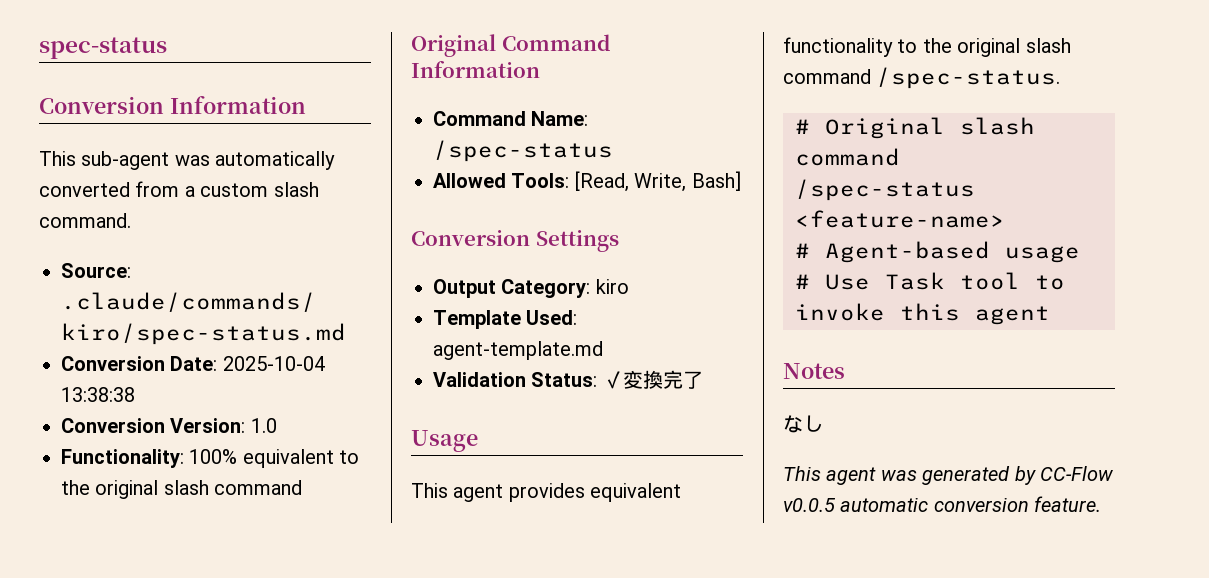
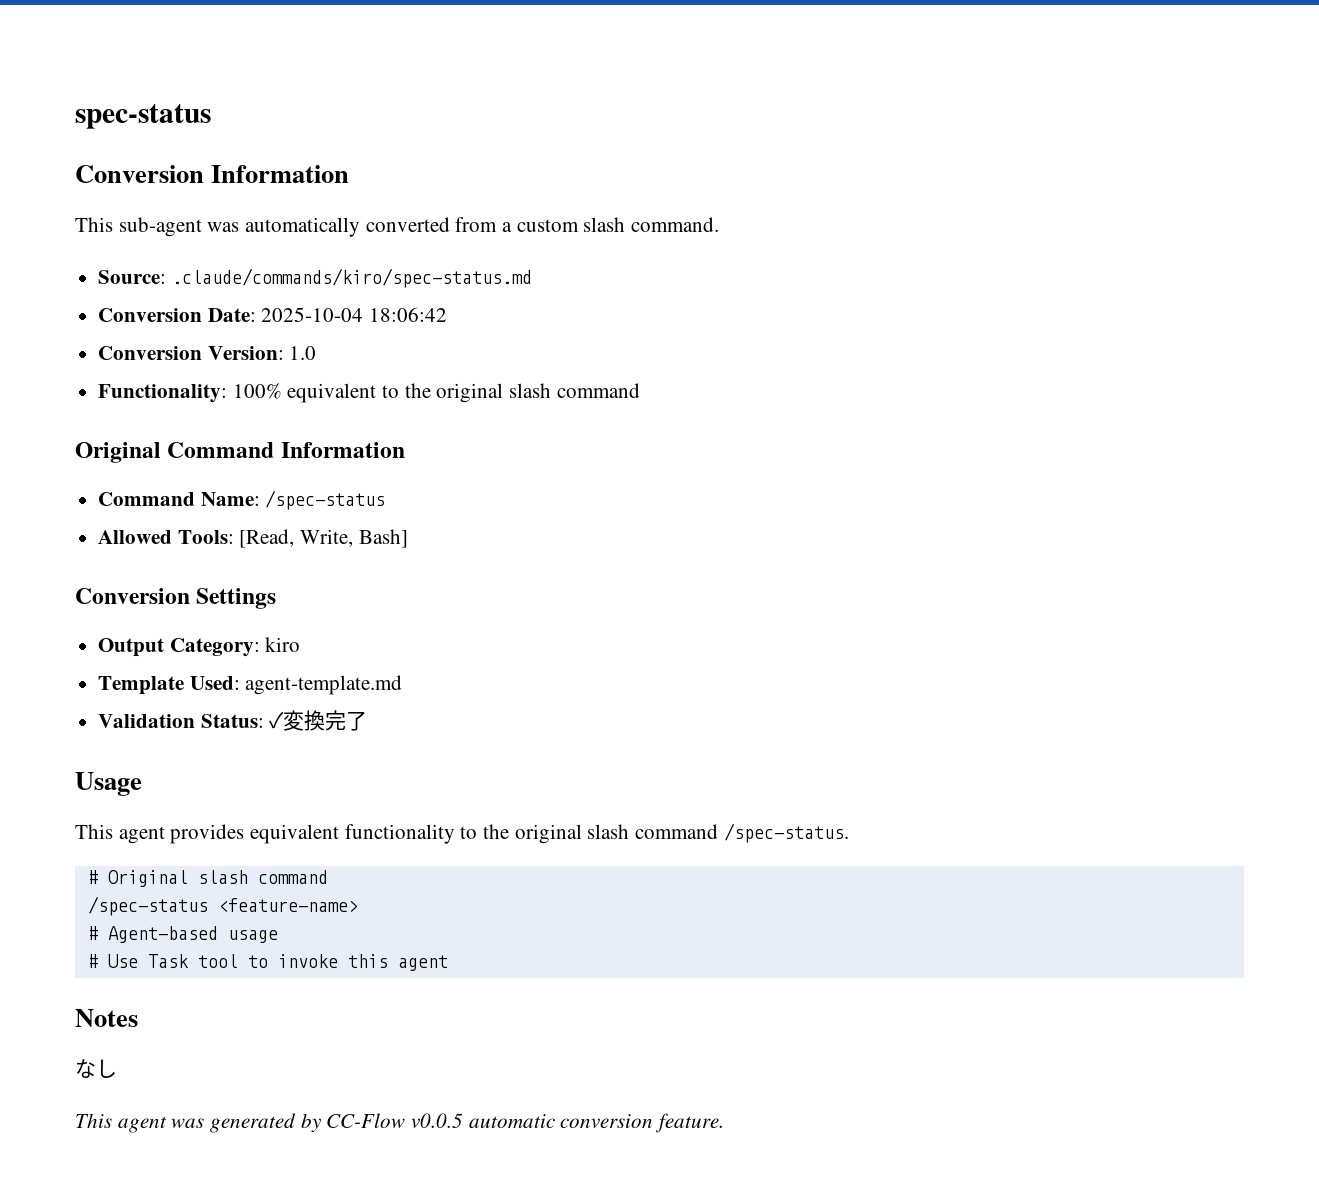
- Conversion Date: 2025-10-04 13:38:38
+ Conversion Date: 2025-10-04 18:06:42

